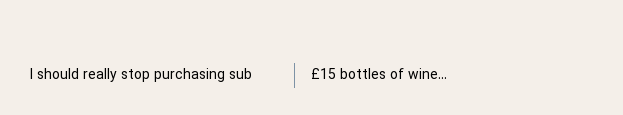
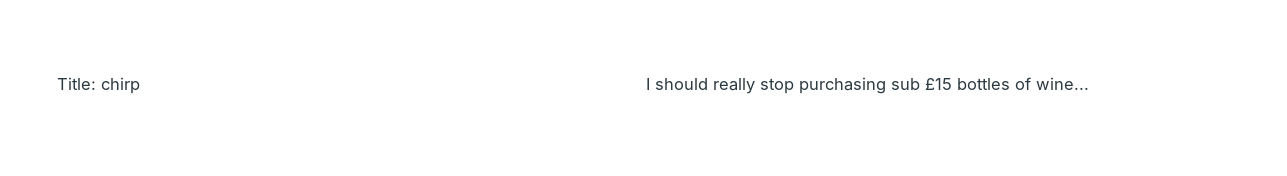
+ Title: chirp

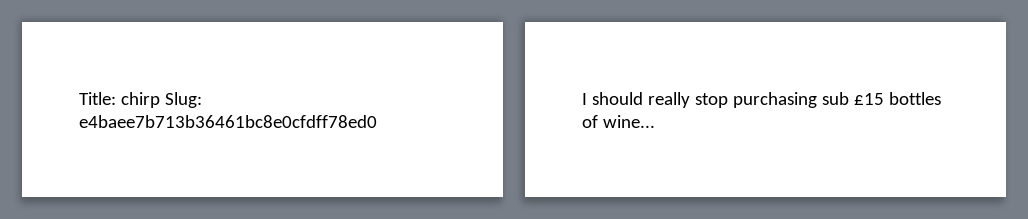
- Title: chirp
+ Title: chirp Slug: e4baee7b713b36461bc8e0cfdff78ed0

